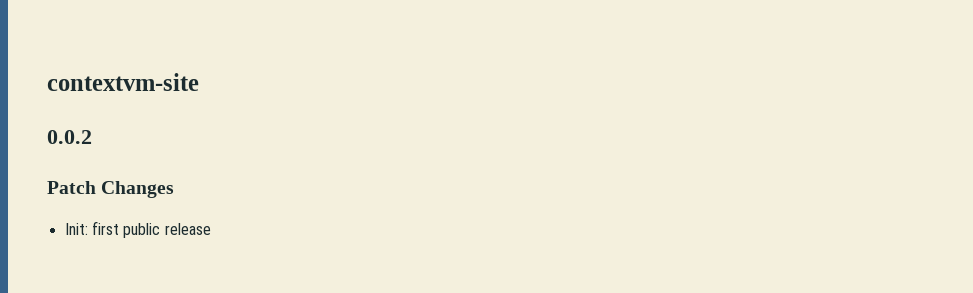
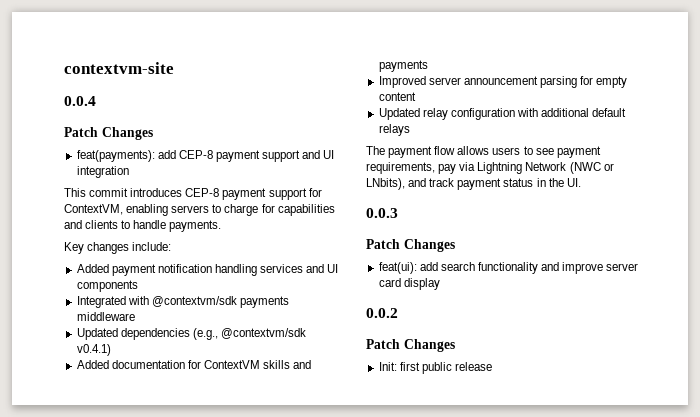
+ 0.0.4
+ Patch Changes
+ feat(payments): add CEP-8 payment support and UI integration
+ This commit introduces CEP-8 payment support for ContextVM, enabling servers to charge for capabilities and clients to handle payments.
+ Key changes include:
+ Added payment notification handling services and UI components
+ Integrated with @contextvm/sdk payments middleware
+ Updated dependencies (e.g., @contextvm/sdk v0.4.1)
+ Added documentation for ContextVM skills and payments
+ Improved server announcement parsing for empty content
+ Updated relay configuration with additional default relays
+ The payment flow allows users to see payment requirements, pay via Lightning Network (NWC or LNbits), and track payment status in the UI.
+ 0.0.3
+ Patch Changes
+ feat(ui): add search functionality and improve server card display

